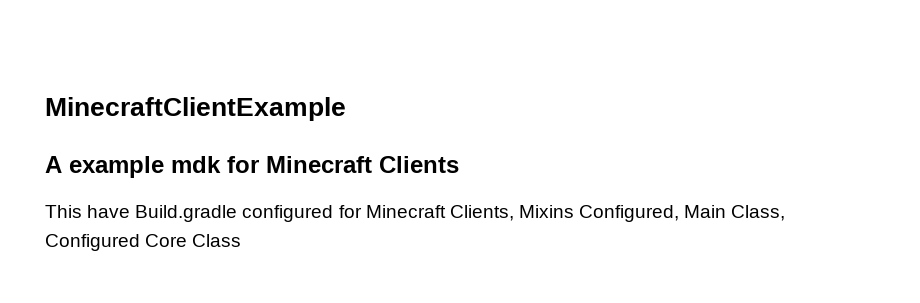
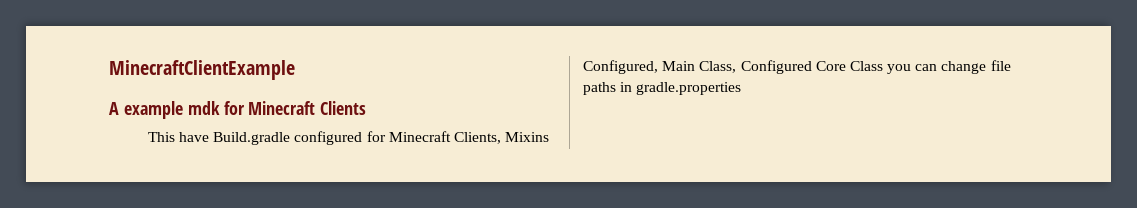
- This have Build.gradle configured for Minecraft Clients, Mixins Configured, Main Class, Configured Core Class
+ This have Build.gradle configured for Minecraft Clients, Mixins Configured, Main Class, Configured Core Class you can change file paths in gradle.properties

